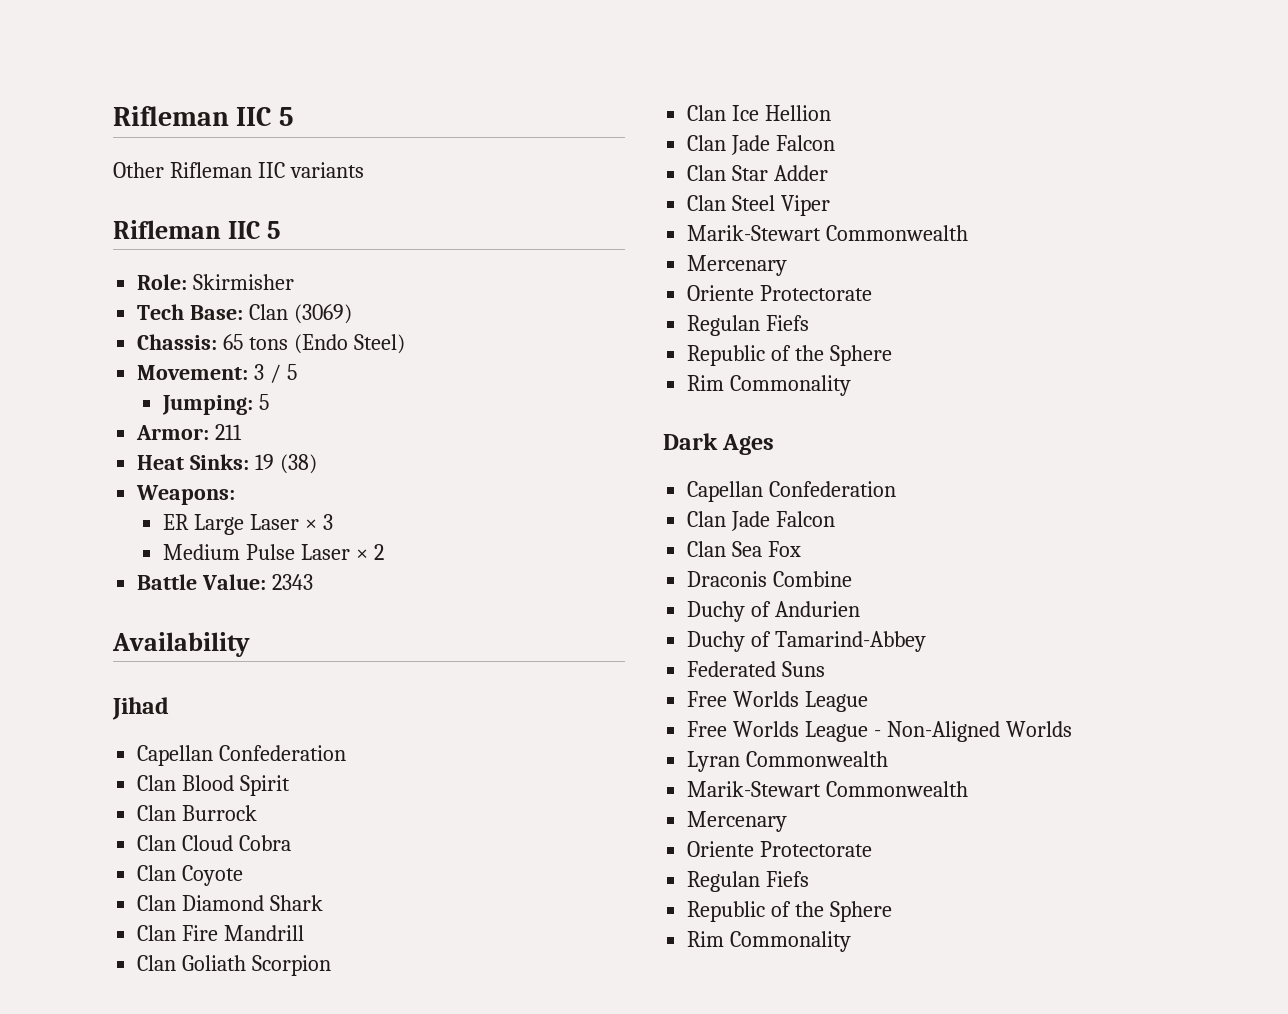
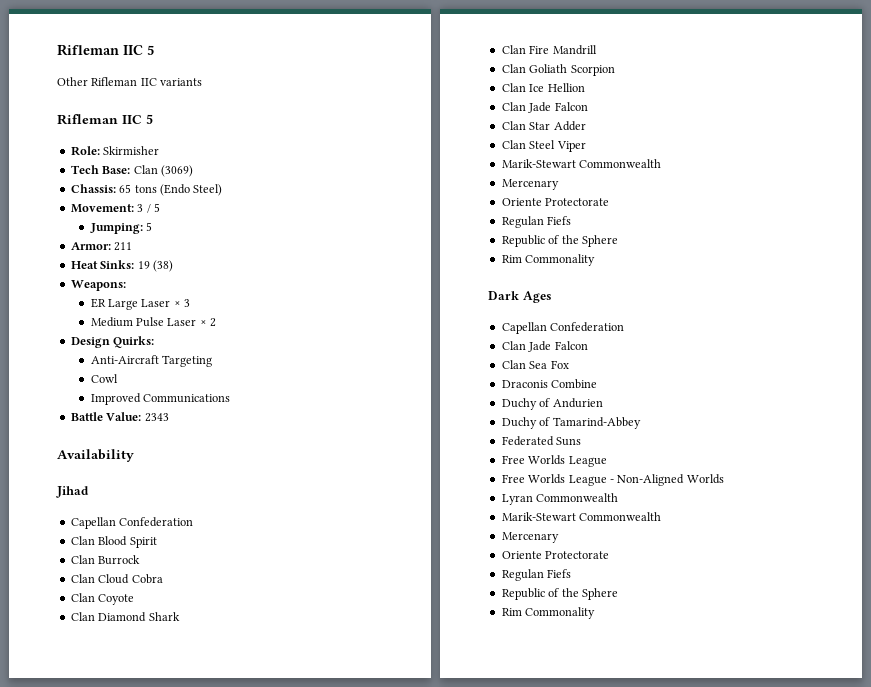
+ Design Quirks:
+ Anti-Aircraft Targeting
+ Cowl
+ Improved Communications

